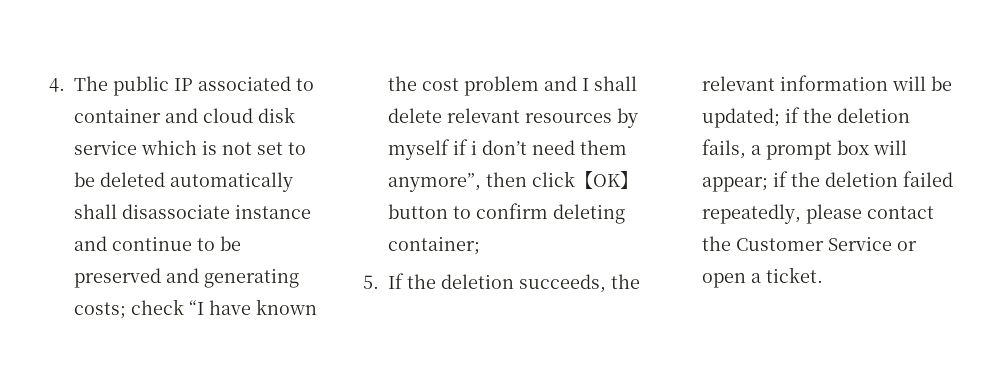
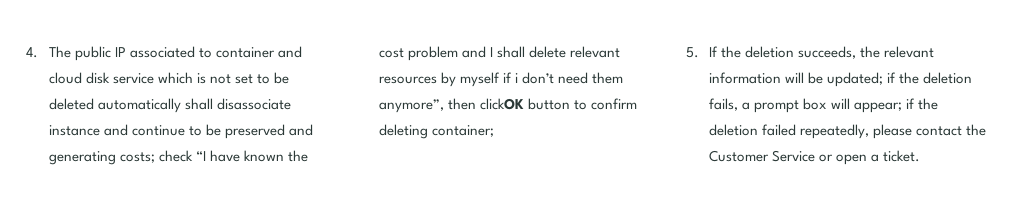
- 4. The public IP associated to container and cloud disk service which is not set to be deleted automatically shall disassociate instance and continue to be preserved and generating costs; check “I have known the cost problem and I shall delete relevant resources by myself if i don’t need them anymore”, then click【OK】button to confirm deleting container;
+ 4. The public IP associated to container and cloud disk service which is not set to be deleted automatically shall disassociate instance and continue to be preserved and generating costs; check “I have known the cost problem and I shall delete relevant resources by myself if i don’t need them anymore”, then clickOK button to confirm deleting container;

